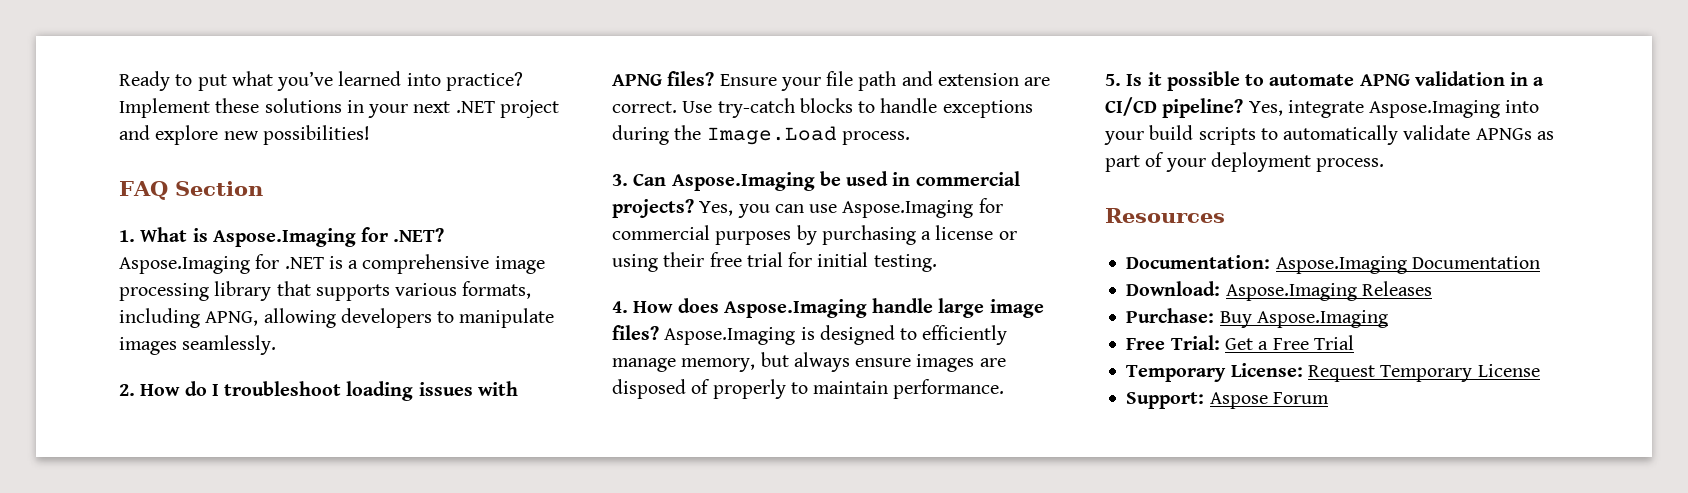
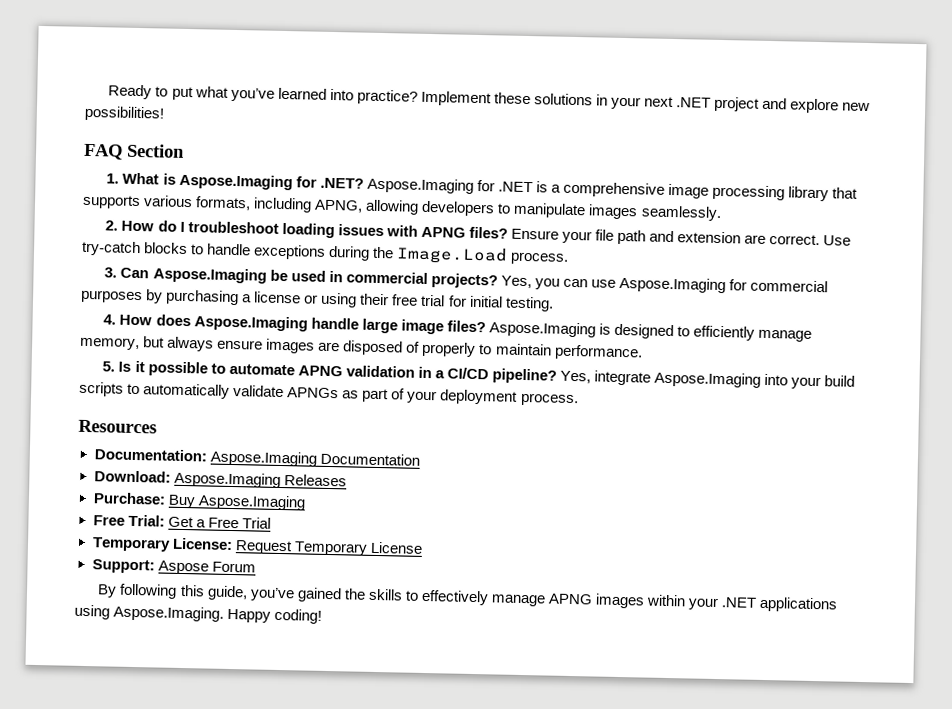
+ By following this guide, you’ve gained the skills to effectively manage APNG images within your .NET applications using Aspose.Imaging. Happy coding!

